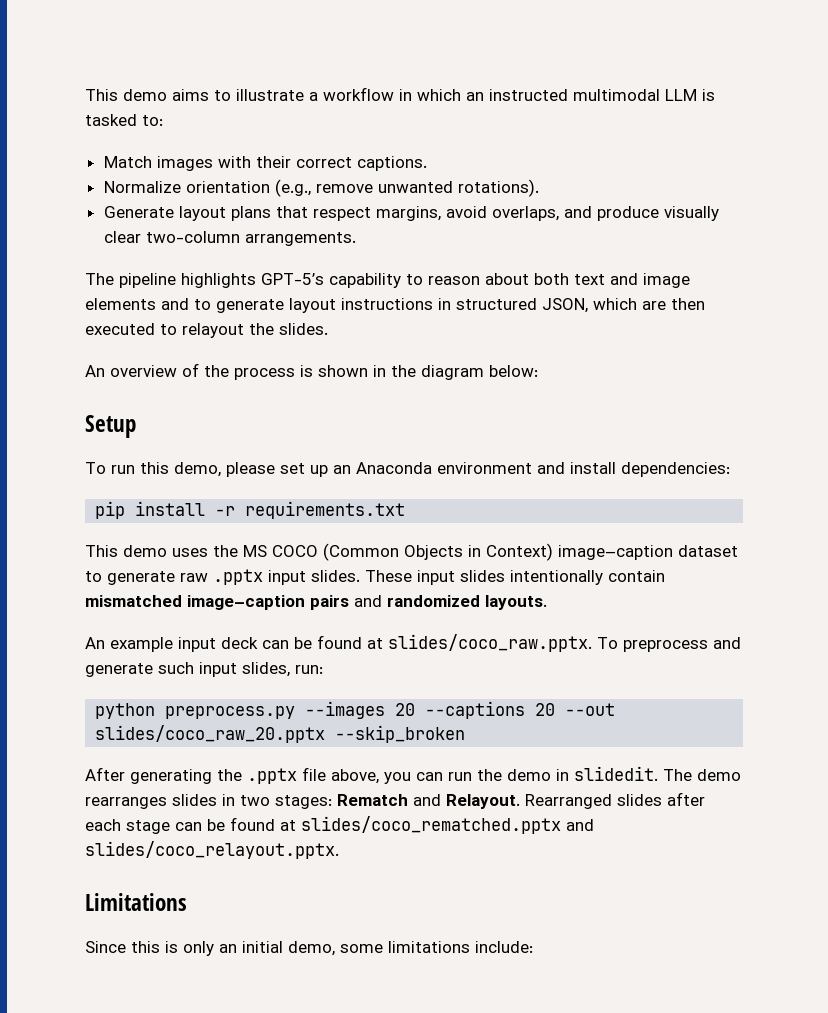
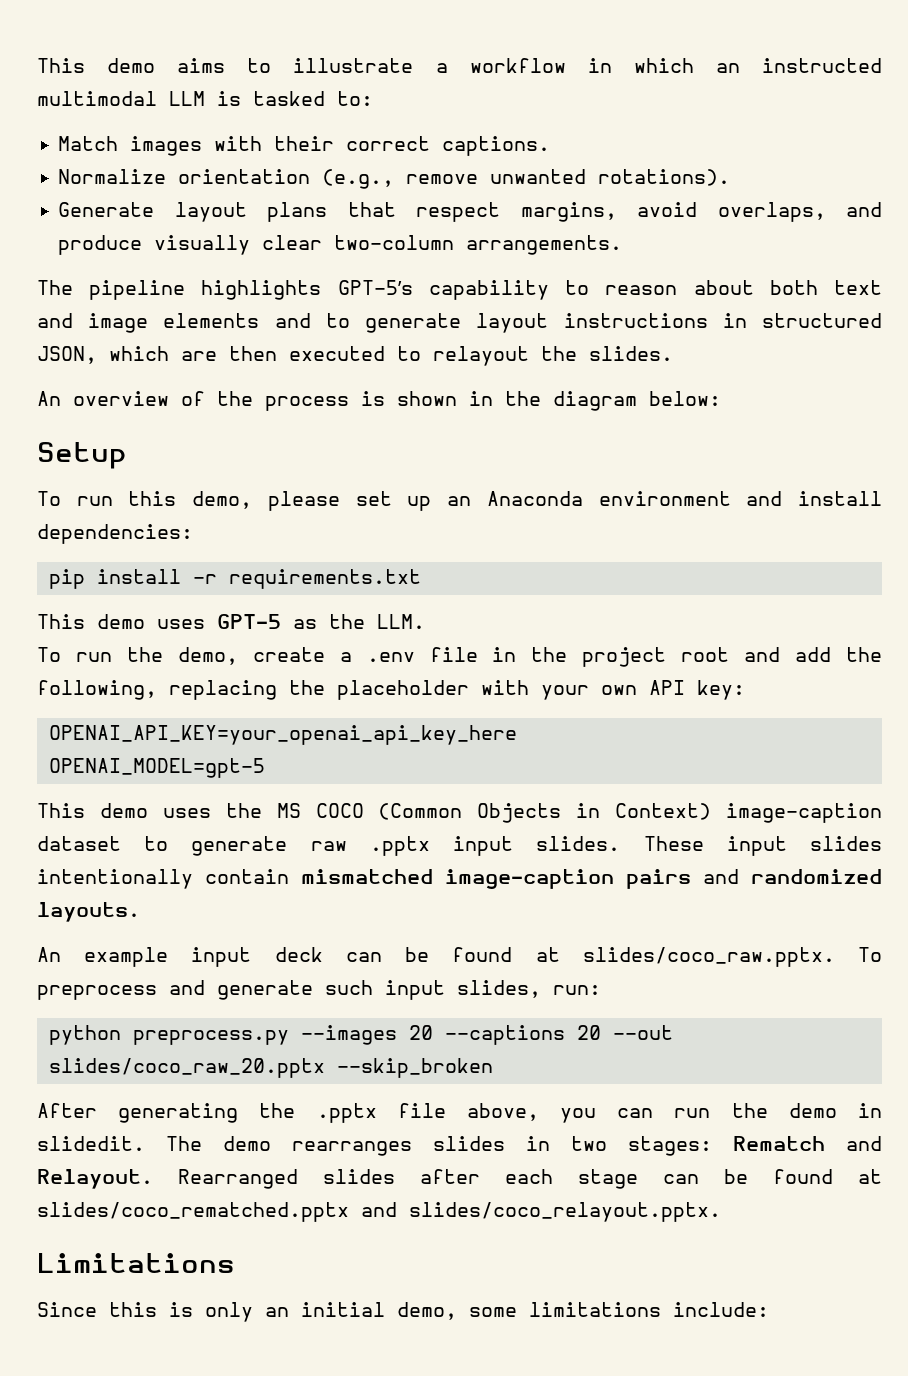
+ This demo uses GPT-5 as the LLM.
+ To run the demo, create a .env file in the project root and add the following, replacing the placeholder with your own API key:
+ OPENAI_API_KEY=your_openai_api_key_here
+ OPENAI_MODEL=gpt-5

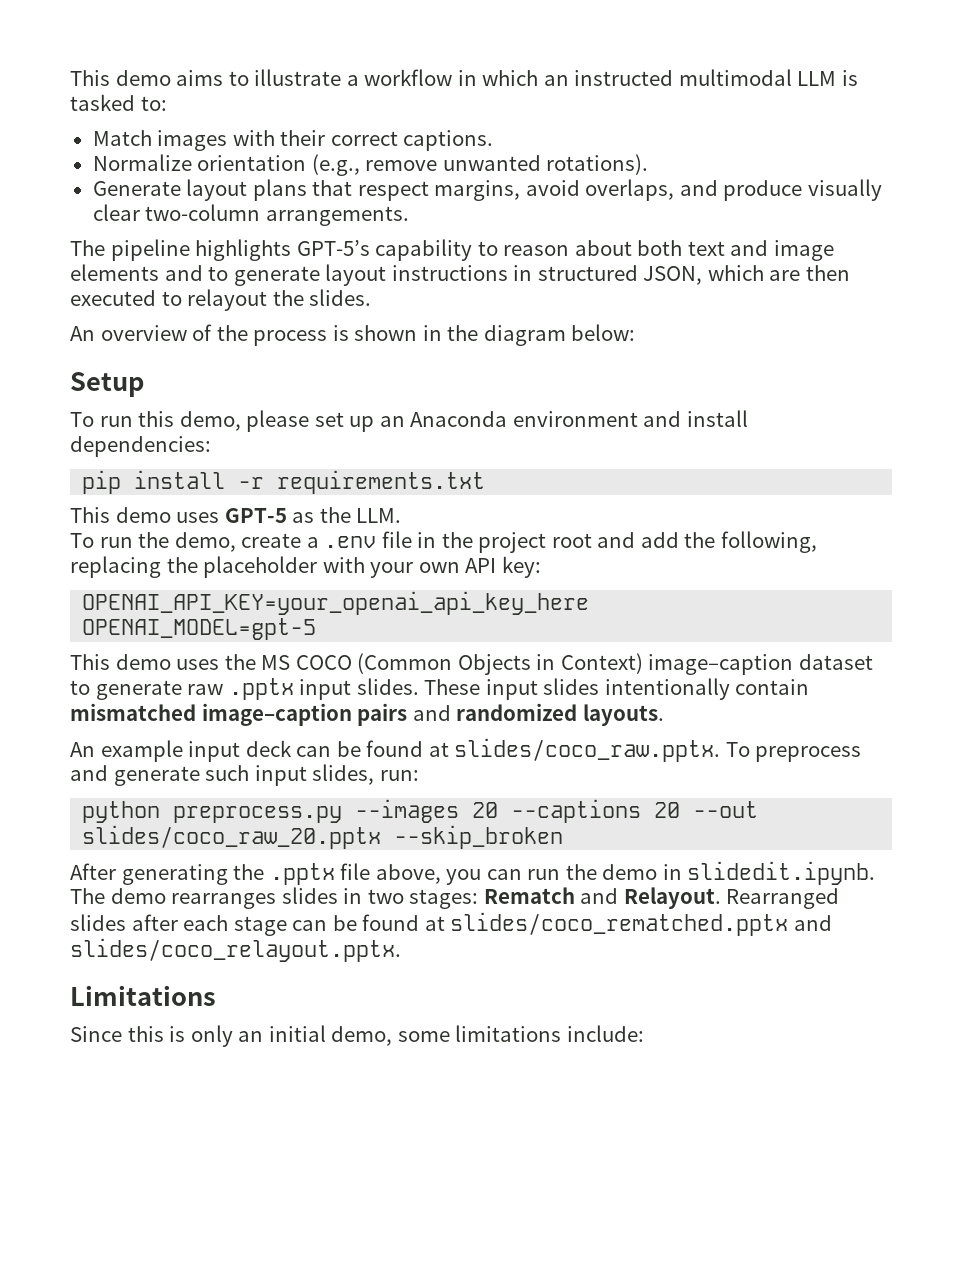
- After generating the .pptx file above, you can run the demo in slidedit. The demo rearranges slides in two stages: Rematch and Relayout.
+ After generating the .pptx file above, you can run the demo in slidedit.ipynb. The demo rearranges slides in two stages: Rematch and Relayout.

